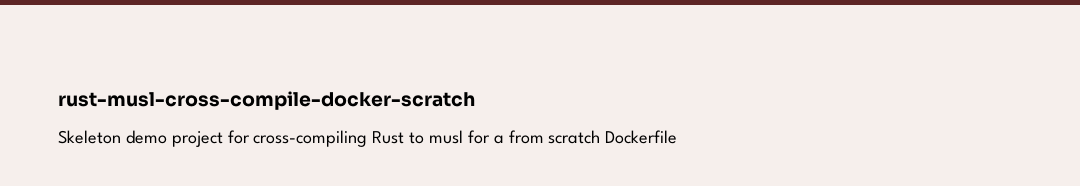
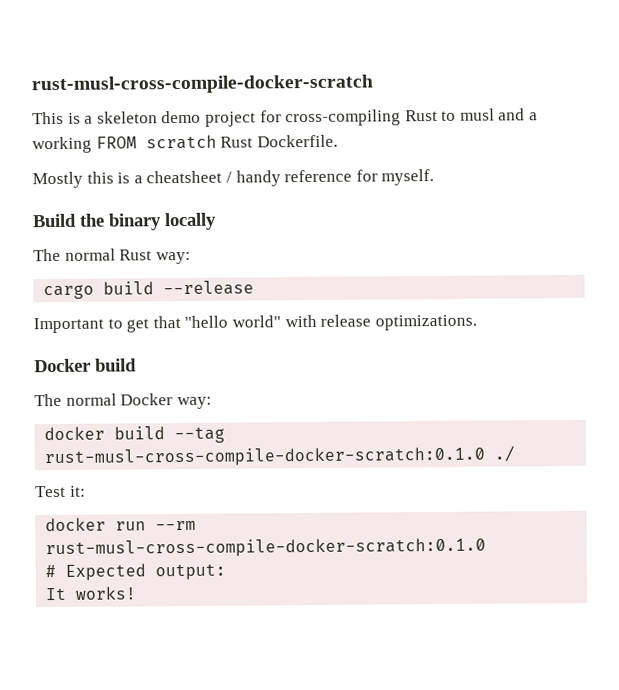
- Skeleton demo project for cross-compiling Rust to musl for a from scratch Dockerfile
+ This is a skeleton demo project for cross-compiling Rust to musl and a working FROM scratch Rust Dockerfile.
+ Mostly this is a cheatsheet / handy reference for myself.
+ Build the binary locally
+ The normal Rust way:
+ cargo build --release
+ Important to get that "hello world" with release optimizations.
+ Docker build
+ The normal Docker way:
+ docker build --tag rust-musl-cross-compile-docker-scratch:0.1.0 ./
+ Test it:
+ docker run --rm rust-musl-cross-compile-docker-scratch:0.1.0
+ # Expected output:
+ It works!

